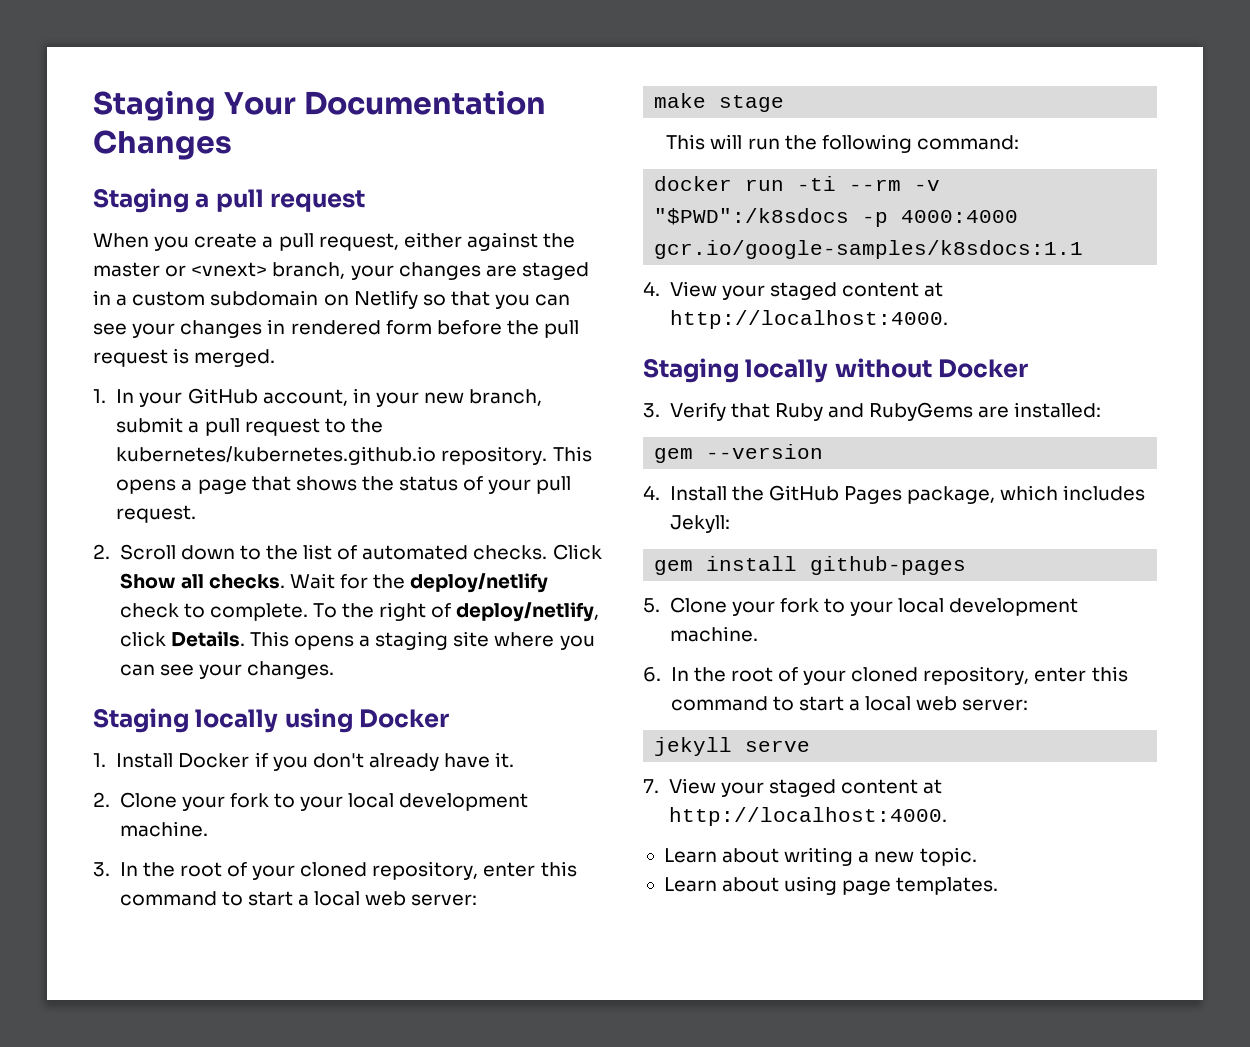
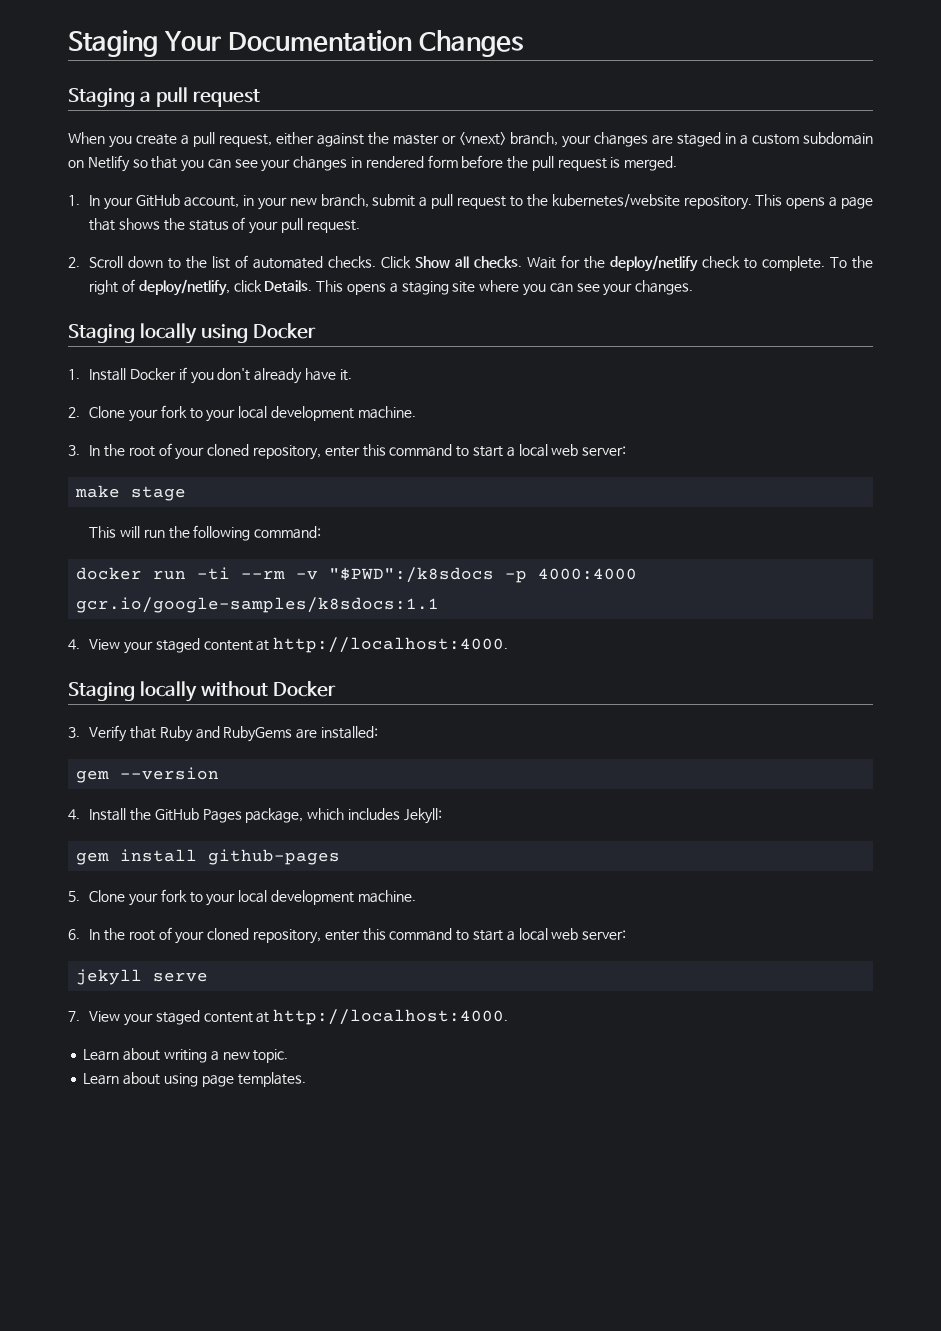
- 1. In your GitHub account, in your new branch, submit a pull request to the kubernetes/kubernetes.github.io repository.
+ 1. In your GitHub account, in your new branch, submit a pull request to the kubernetes/website repository.

